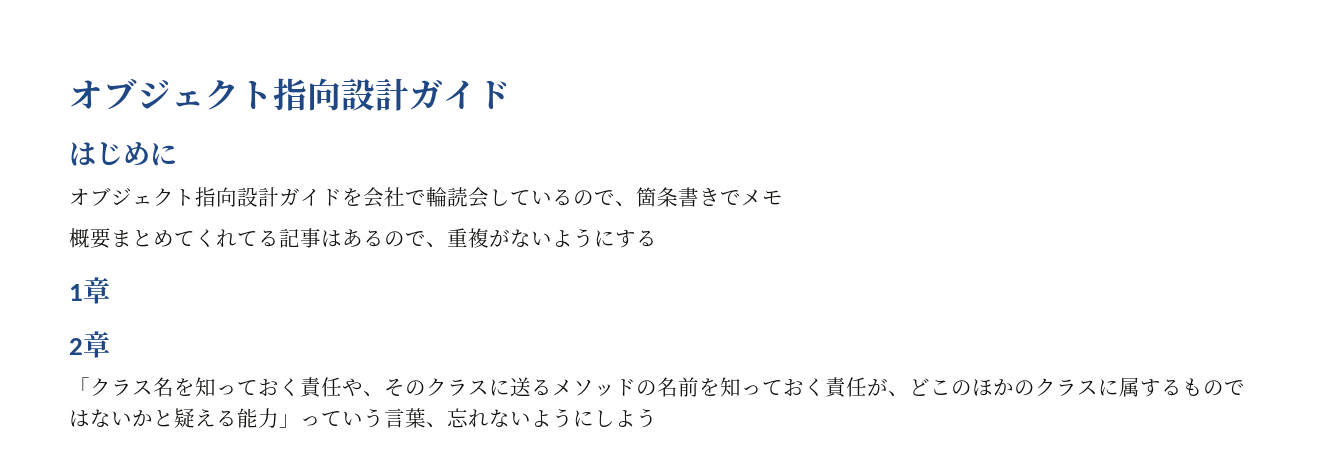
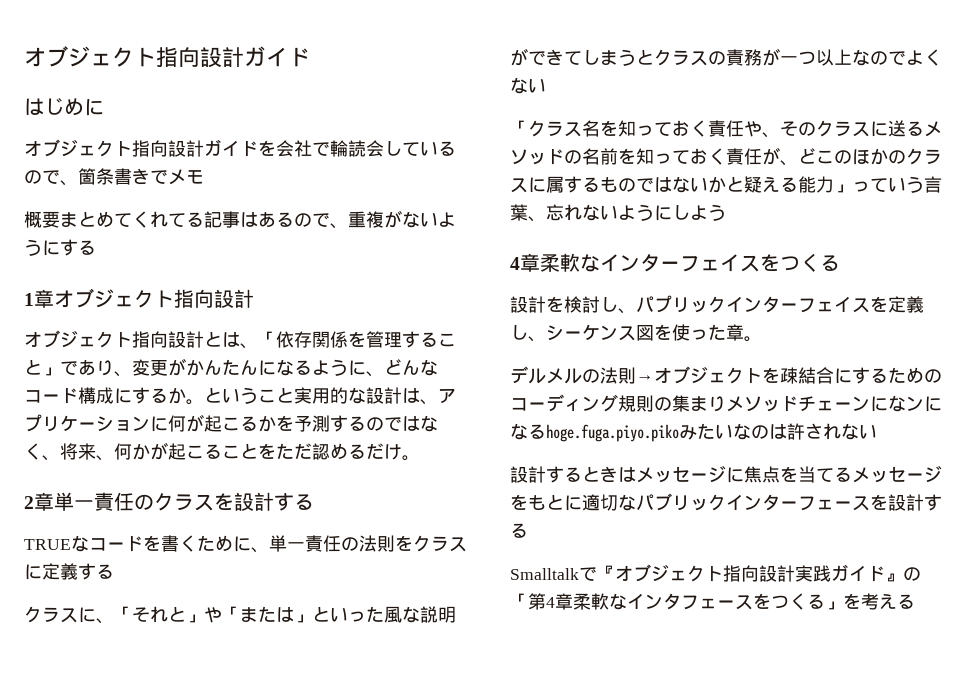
- 1章
- 2章
+ 1章オブジェクト指向設計
+ オブジェクト指向設計とは、「依存関係を管理すること」であり、変更がかんたんになるように、どんなコード構成にするか。ということ実用的な設計は、アプリケーションに何が起こるかを予測するのではなく、将来、何かが起こることをただ認めるだけ。
+ 2章単一責任のクラスを設計する
+ TRUEなコードを書くために、単一責任の法則をクラスに定義する
+ クラスに、「それと」や「または」といった風な説明ができてしまうとクラスの責務が一つ以上なのでよくない
+ 4章柔軟なインターフェイスをつくる
+ 設計を検討し、パプリックインターフェイスを定義し、シーケンス図を使った章。
+ デルメルの法則→オブジェクトを疎結合にするためのコーディング規則の集まりメソッドチェーンになンになるhoge.fuga.piyo.pikoみたいなのは許されない
+ 設計するときはメッセージに焦点を当てるメッセージをもとに適切なパブリックインターフェースを設計する
+ Smalltalkで『オブジェクト指向設計実践ガイド』の「第4章柔軟なインタフェースをつくる」を考える

